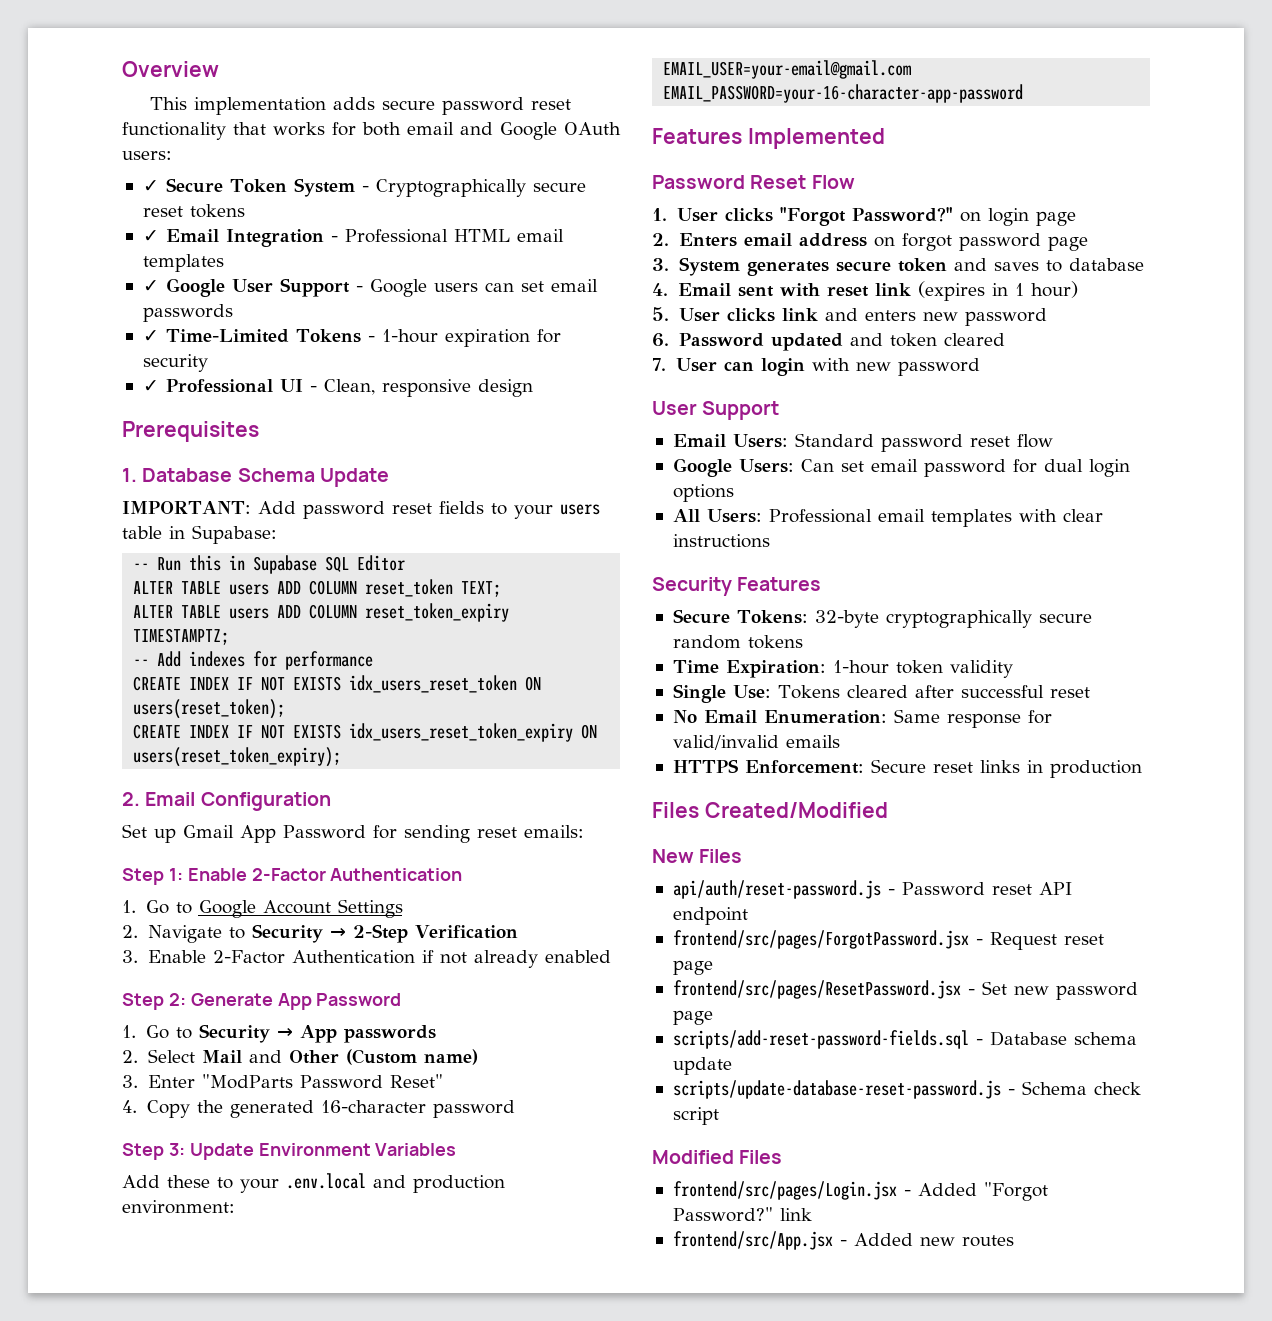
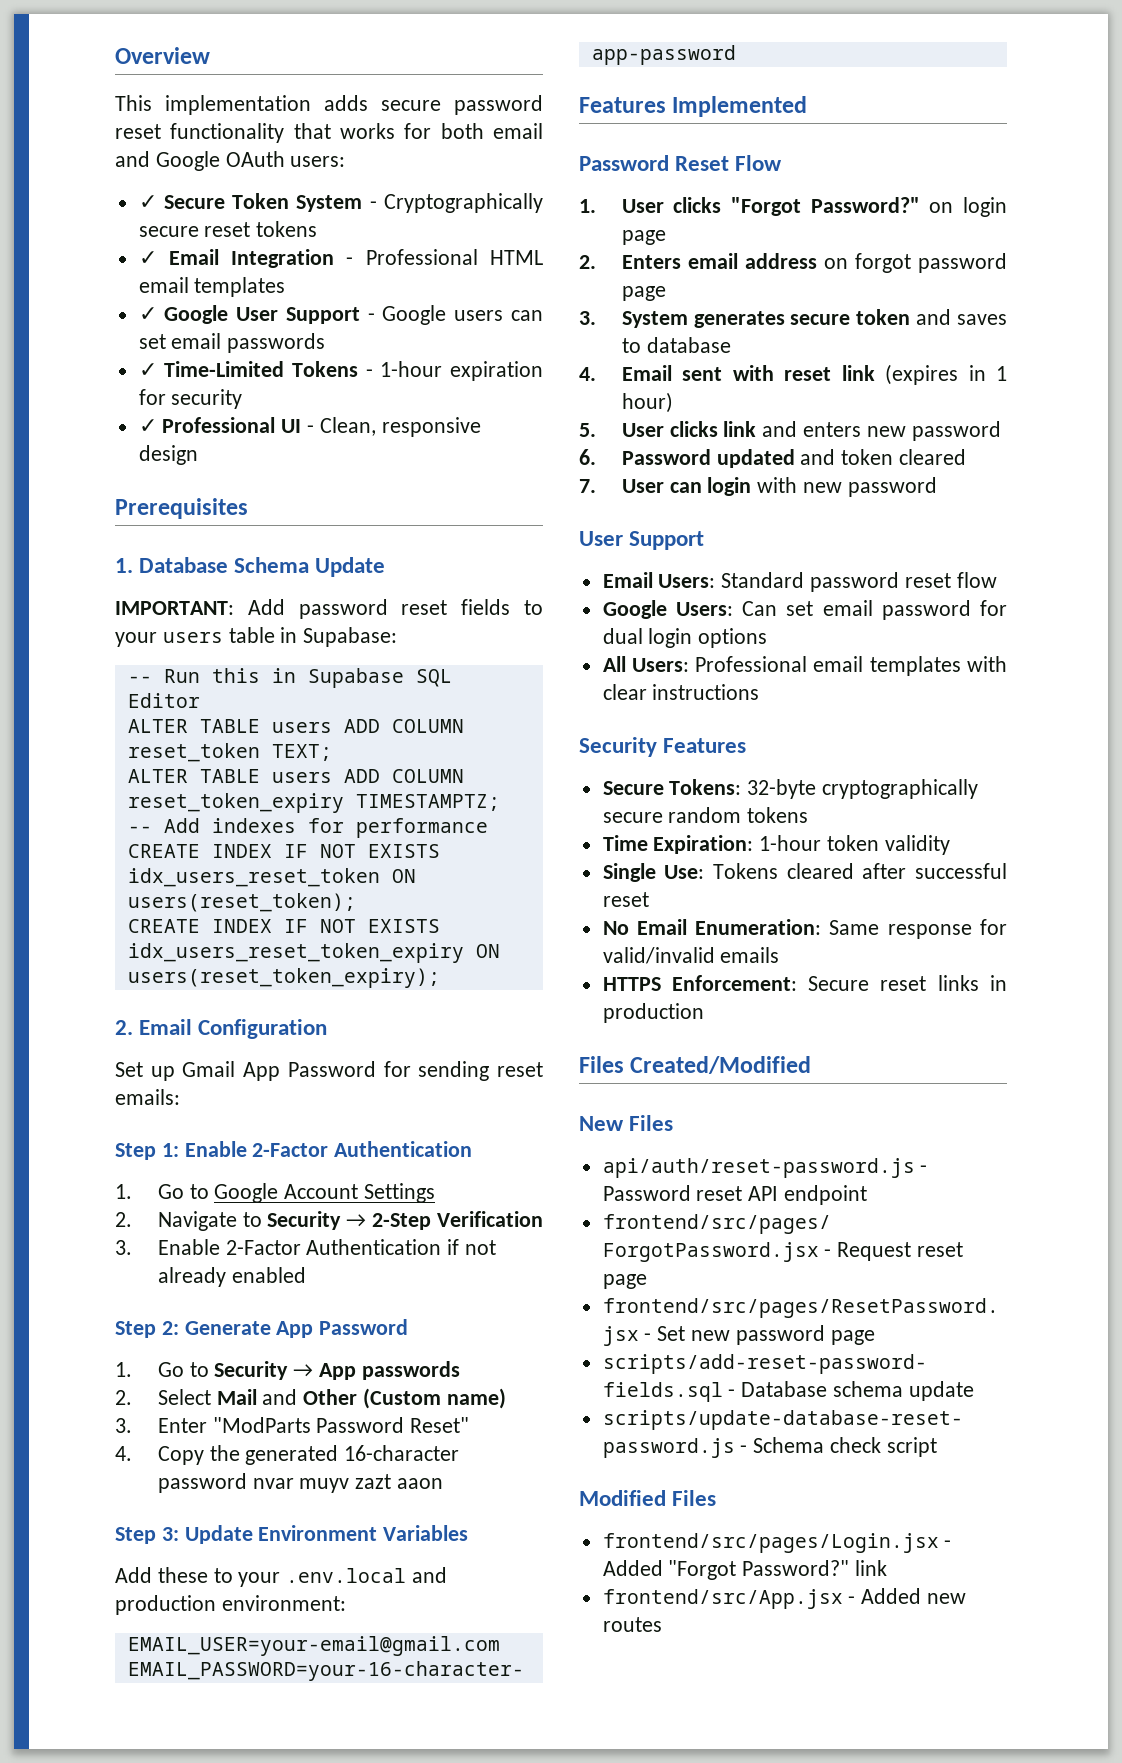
- 4. Copy the generated 16-character password
+ 4. Copy the generated 16-character password nvar muyv zazt aaon

